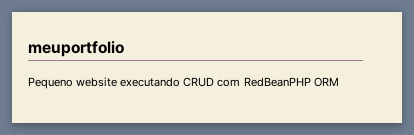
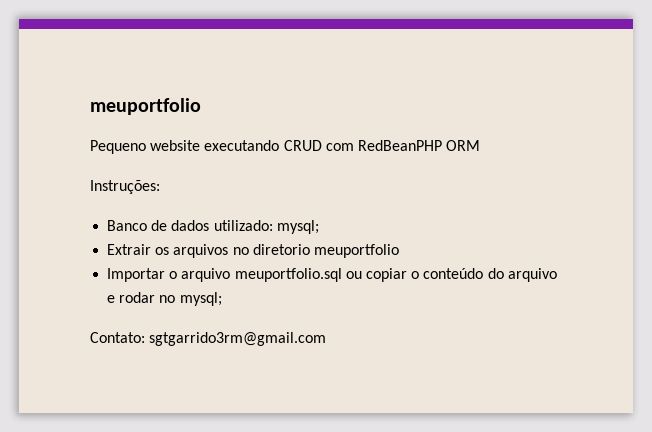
+ Instruções:
+ Banco de dados utilizado: mysql;
+ Extrair os arquivos no diretorio meuportfolio
+ Importar o arquivo meuportfolio.sql ou copiar o conteúdo do arquivo e rodar no mysql;
+ Contato: sgtgarrido3rm@gmail.com

